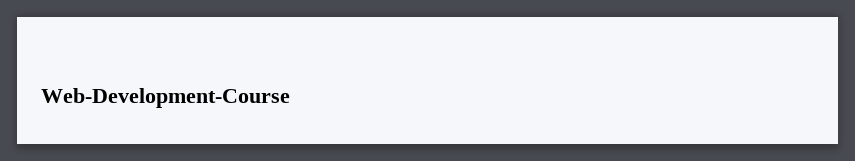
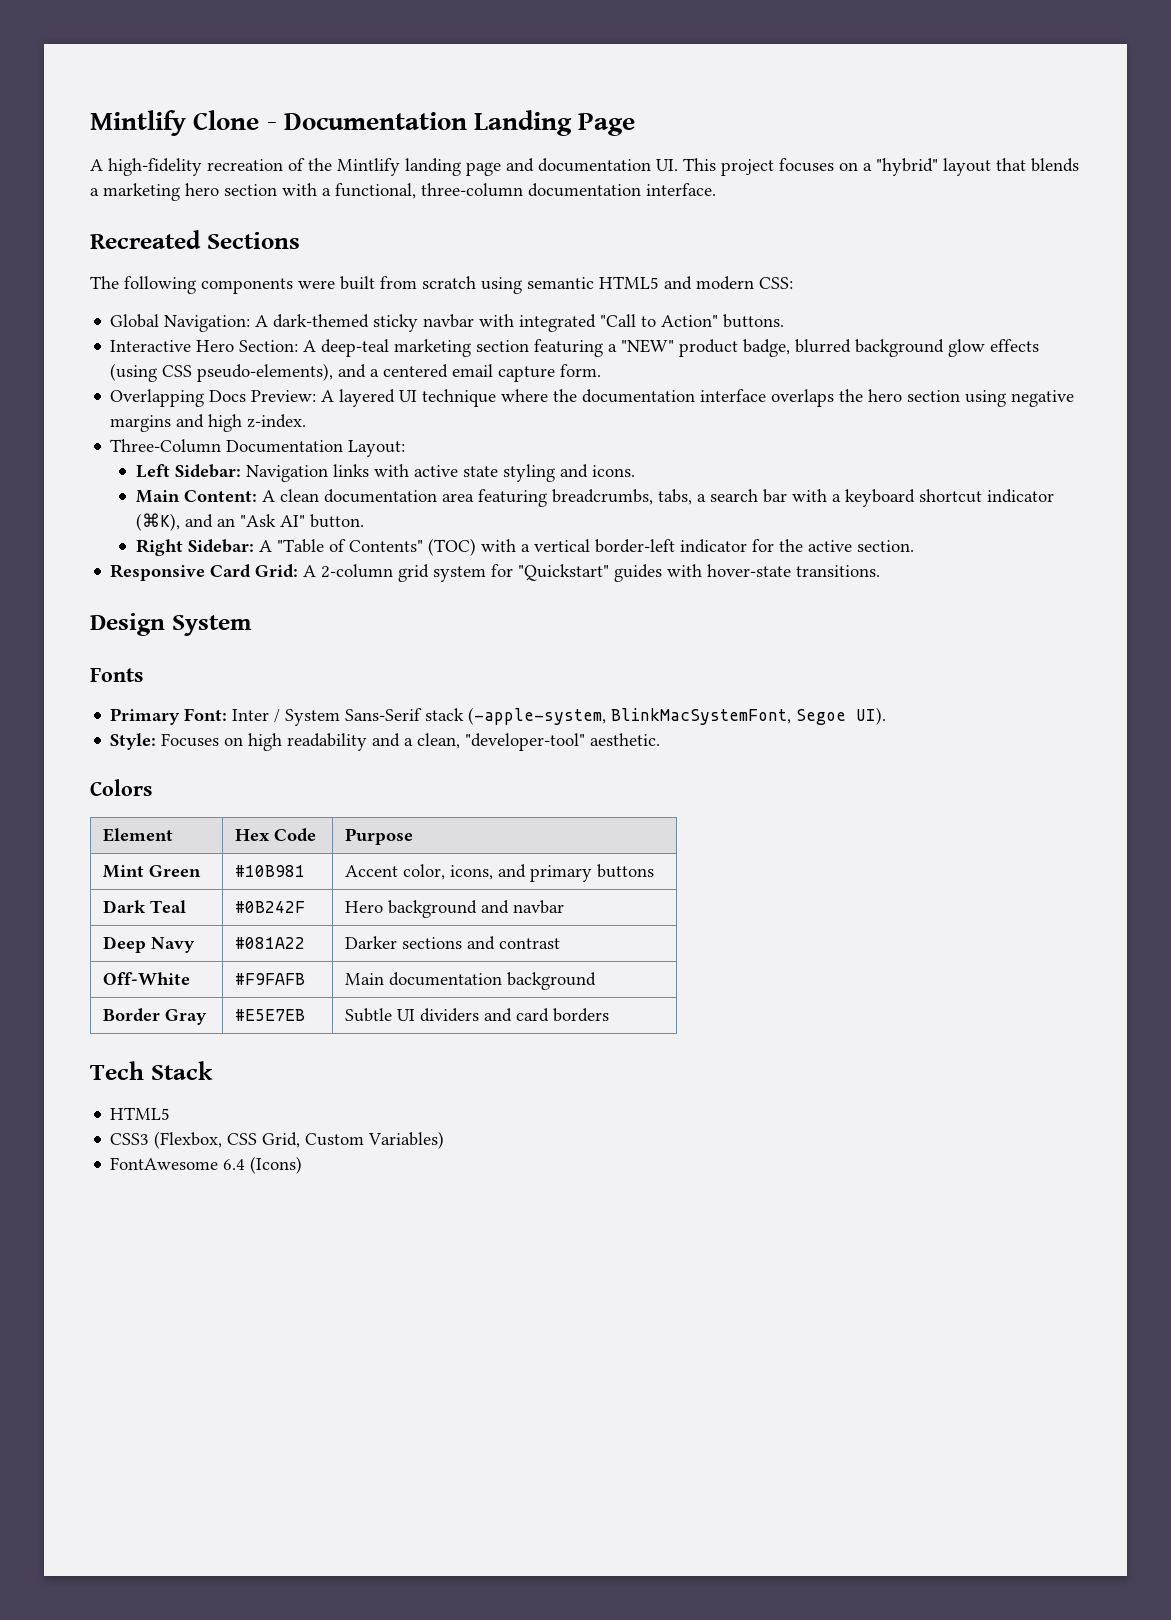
- Web-Development-Course
+ Mintlify Clone - Documentation Landing Page
+ A high-fidelity recreation of the Mintlify landing page and documentation UI. This project focuses on a "hybrid" layout that blends a marketing hero section with a functional, three-column documentation interface.
+ Recreated Sections
+ The following components were built from scratch using semantic HTML5 and modern CSS:
+ Global Navigation: A dark-themed sticky navbar with integrated "Call to Action" buttons.
+ Interactive Hero Section: A deep-teal marketing section featuring a "NEW" product badge, blurred background glow effects (using CSS pseudo-elements), and a centered email capture form.
+ Overlapping Docs Preview: A layered UI technique where the documentation interface overlaps the hero section using negative margins and high z-index.
+ Three-Column Documentation Layout:
+ Left Sidebar: Navigation links with active state styling and icons.
+ Main Content: A clean documentation area featuring breadcrumbs, tabs, a search bar with a keyboard shortcut indicator (⌘K), and an "Ask AI" button.
+ Right Sidebar: A "Table of Contents" (TOC) with a vertical border-left indicator for the active section.
+ Responsive Card Grid: A 2-column grid system for "Quickstart" guides with hover-state transitions.
+ Design System
+ Fonts
+ Primary Font: Inter / System Sans-Serif stack (-apple-system, BlinkMacSystemFont, Segoe UI).
+ Style: Focuses on high readability and a clean, "developer-tool" aesthetic.
+ Colors
+ Element | Hex Code | Purpose
+ Mint Green | #10B981 | Accent color, icons, and primary buttons
+ Dark Teal | #0B242F | Hero background and navbar
+ Deep Navy | #081A22 | Darker sections and contrast
+ Off-White | #F9FAFB | Main documentation background
+ Border Gray | #E5E7EB | Subtle UI dividers and card borders
+ Tech Stack
+ HTML5
+ CSS3 (Flexbox, CSS Grid, Custom Variables)
+ FontAwesome 6.4 (Icons)

